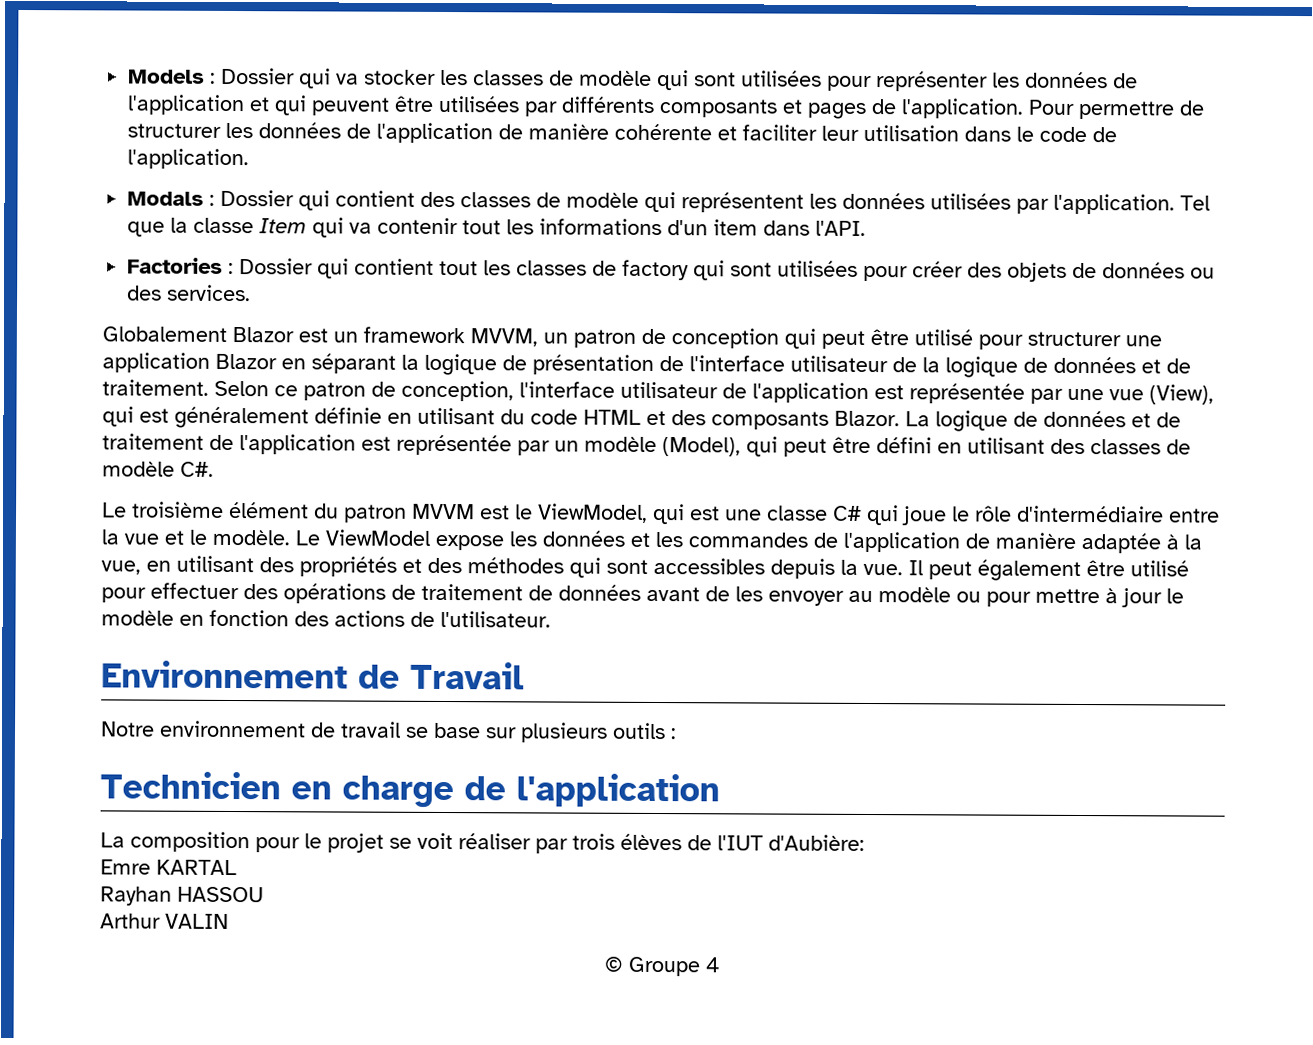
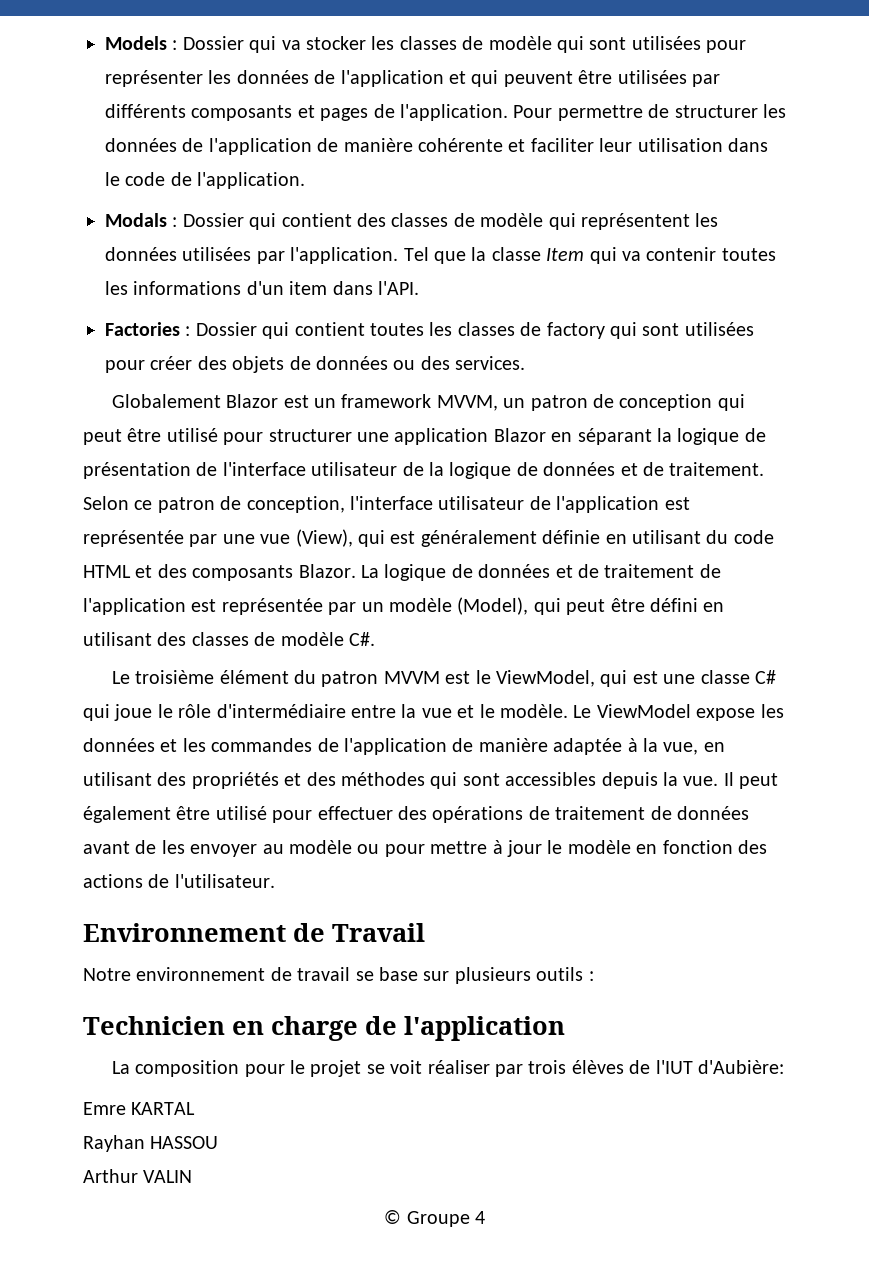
- Tel que la classe Item qui va contenir tout les informations d'un item dans l'API.
+ Tel que la classe Item qui va contenir toutes les informations d'un item dans l'API.
- Factories : Dossier qui contient tout les classes de factory qui sont utilisées pour créer des objets de données ou des services.
+ Factories : Dossier qui contient toutes les classes de factory qui sont utilisées pour créer des objets de données ou des services.

